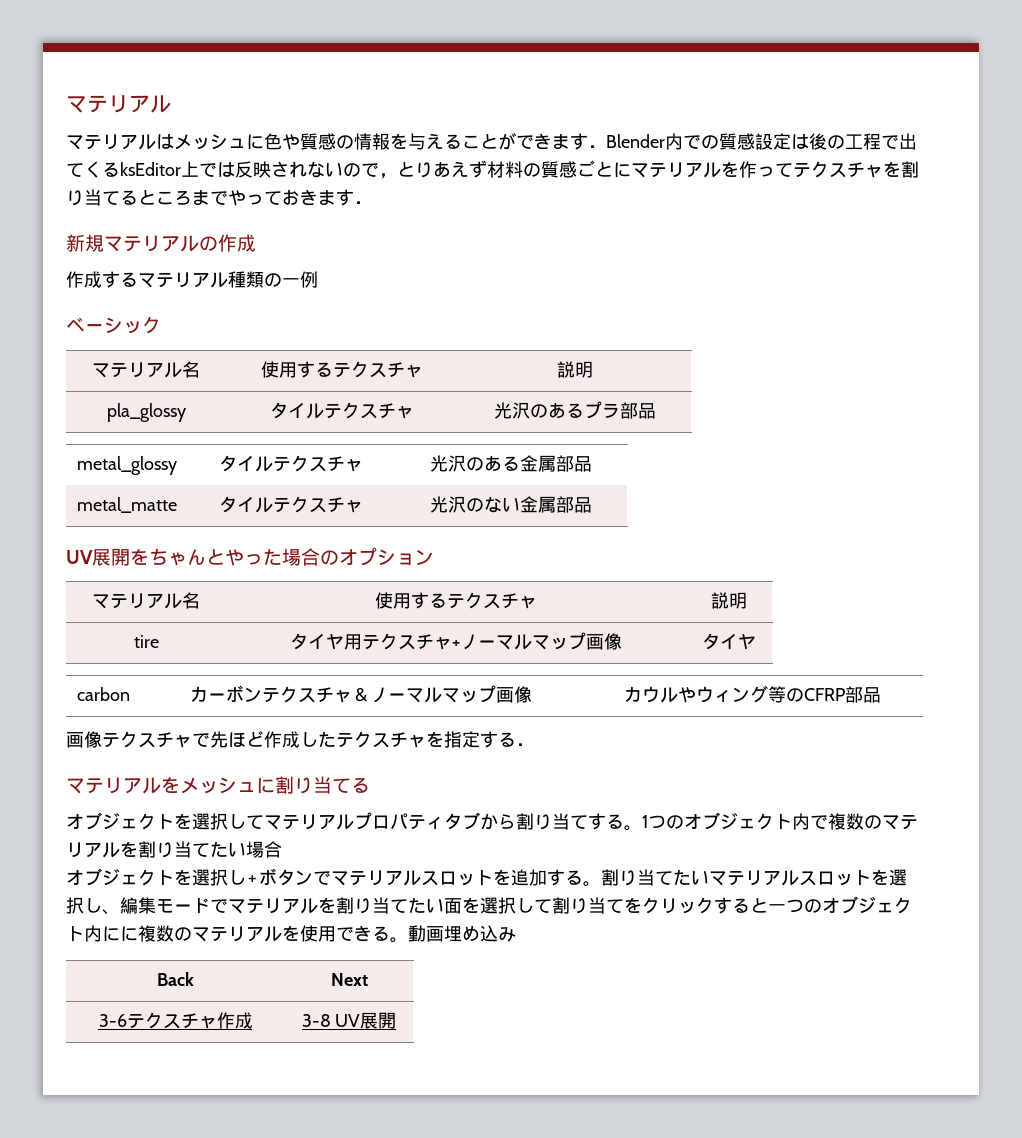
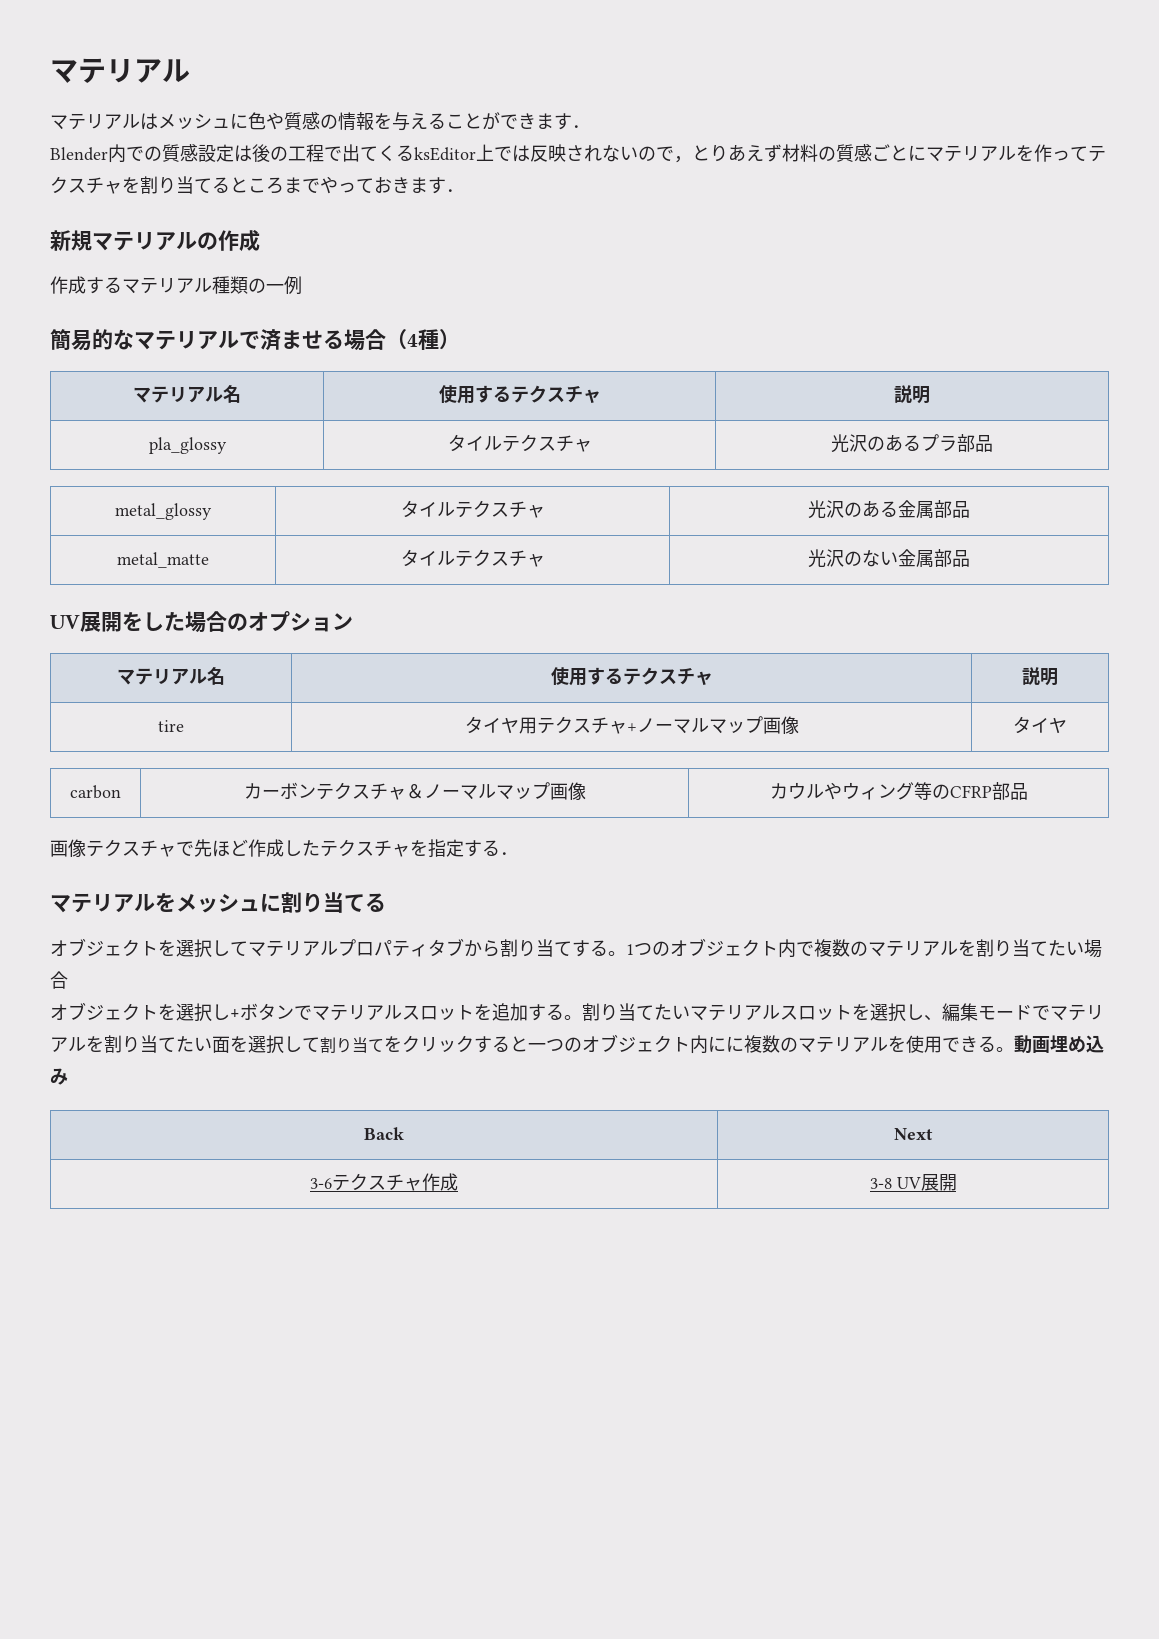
- マテリアルはメッシュに色や質感の情報を与えることができます．Blender内での質感設定は後の工程で出てくるksEditor上では反映されないので，とりあえず材料の質感ごとにマテリアルを作ってテクスチャを割り当てるところまでやっておきます．
+ マテリアルはメッシュに色や質感の情報を与えることができます．
+ Blender内での質感設定は後の工程で出てくるksEditor上では反映されないので，とりあえず材料の質感ごとにマテリアルを作ってテクスチャを割り当てるところまでやっておきます．
- ベーシック
+ 簡易的なマテリアルで済ませる場合（4種）
- UV展開をちゃんとやった場合のオプション
+ UV展開をした場合のオプション

